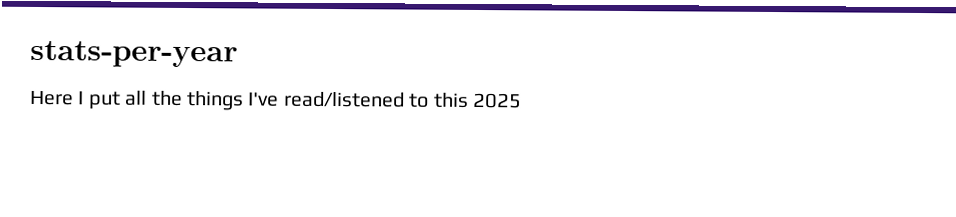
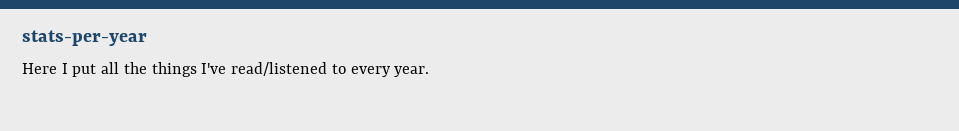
- Here I put all the things I've read/listened to this 2025
+ Here I put all the things I've read/listened to every year.

